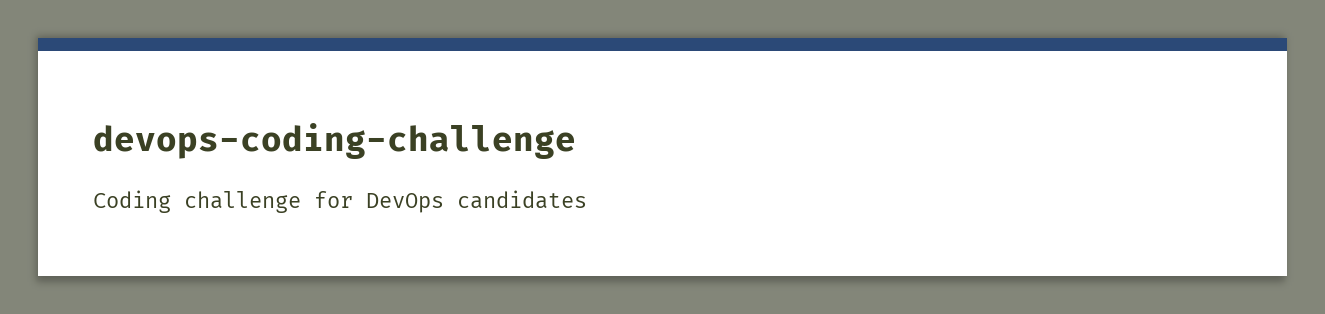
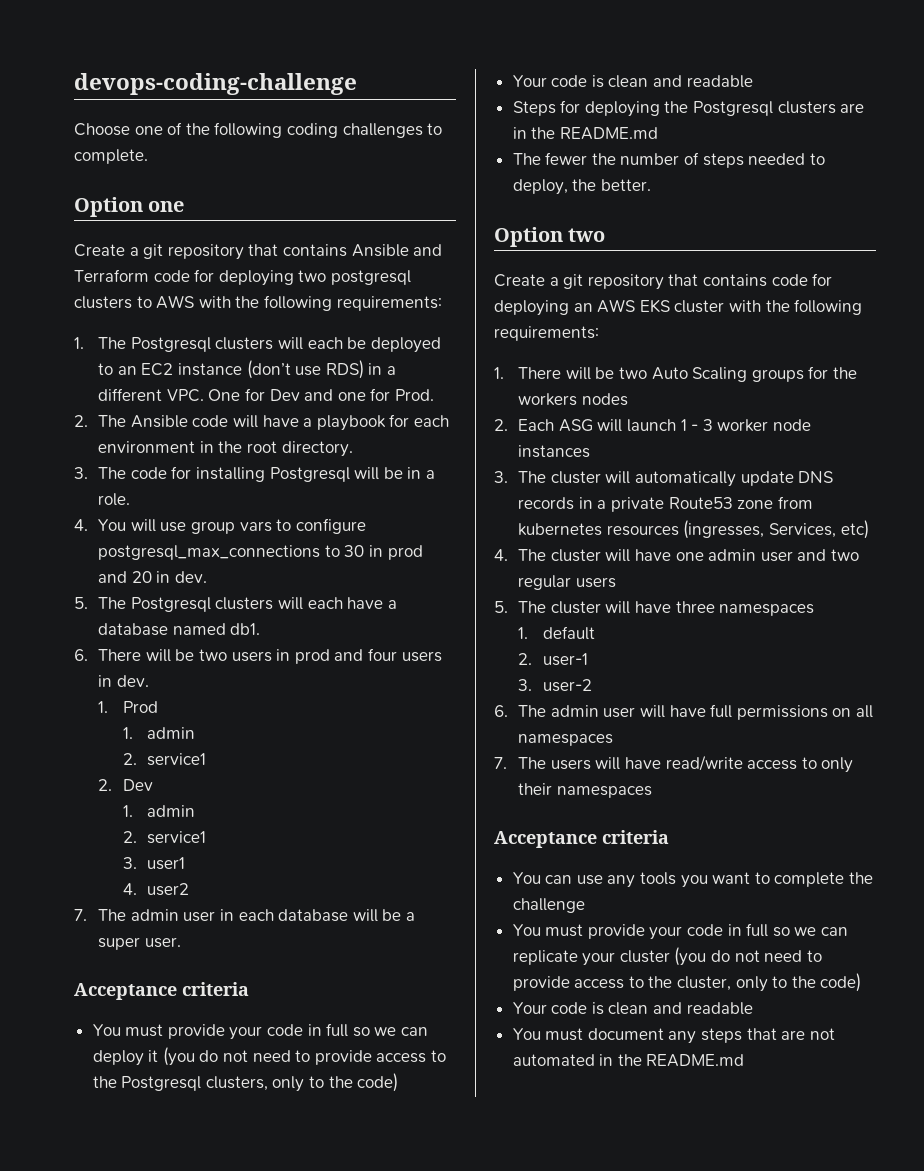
- Coding challenge for DevOps candidates
+ Choose one of the following coding challenges to complete.
+ Option one
+ Create a git repository that contains Ansible and Terraform code for deploying two postgresql clusters to AWS with the following requirements:
+ 1. The Postgresql clusters will each be deployed to an EC2 instance (don’t use RDS) in a different VPC. One for Dev and one for Prod.
+ 2. The Ansible code will have a playbook for each environment in the root directory.
+ 3. The code for installing Postgresql will be in a role.
+ 4. You will use group vars to configure postgresql_max_connections to 30 in prod and 20 in dev.
+ 5. The Postgresql clusters will each have a database named db1.
+ 6. There will be two users in prod and four users in dev.
+ 1. Prod
+ 1. admin
+ 2. service1
+ 2. Dev
+ 1. admin
+ 2. service1
+ 3. user1
+ 4. user2
+ 7. The admin user in each database will be a super user.
+ Acceptance criteria
+ You must provide your code in full so we can deploy it (you do not need to provide access to the Postgresql clusters, only to the code)
+ Your code is clean and readable
+ Steps for deploying the Postgresql clusters are in the README.md
+ The fewer the number of steps needed to deploy, the better.
+ Option two
+ Create a git repository that contains code for deploying an AWS EKS cluster with the following requirements:
+ 1. There will be two Auto Scaling groups for the workers nodes
+ 2. Each ASG will launch 1 - 3 worker node instances
+ 3. The cluster will automatically update DNS records in a private Route53 zone from kubernetes resources (ingresses, Services, etc)
+ 4. The cluster will have one admin user and two regular users
+ 5. The cluster will have three namespaces
+ 1. default
+ 2. user-1
+ 3. user-2
+ 6. The admin user will have full permissions on all namespaces
+ 7. The users will have read/write access to only their namespaces
+ Acceptance criteria
+ You can use any tools you want to complete the challenge
+ You must provide your code in full so we can replicate your cluster (you do not need to provide access to the cluster, only to the code)
+ Your code is clean and readable
+ You must document any steps that are not automated in the README.md

